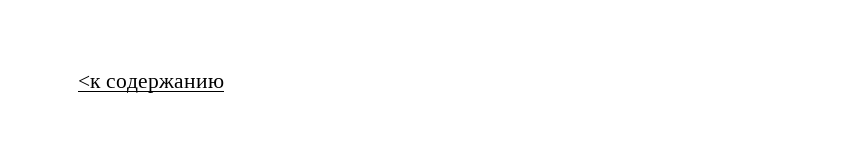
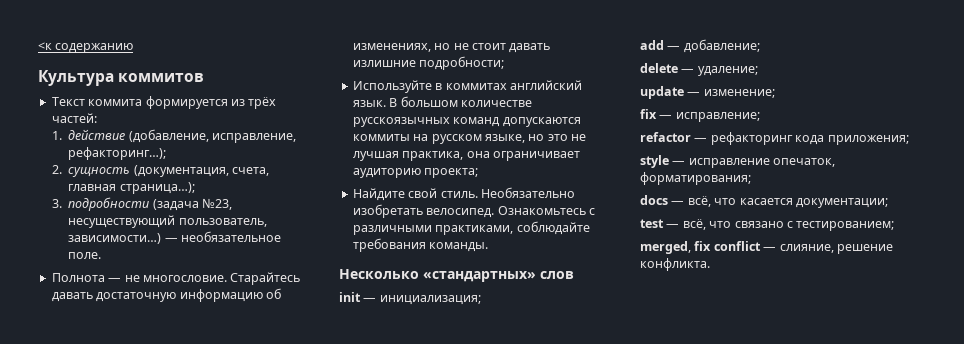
+ Культура коммитов
+ Текст коммита формируется из трёх частей:
+ 1. действие (добавление, исправление, рефакторинг…);
+ 2. сущность (документация, счета, главная страница…);
+ 3. подробности (задача №23, несуществующий пользователь, зависимости…) — необязательное поле.
+ Полнота — не многословие. Старайтесь давать достаточную информацию об изменениях, но не стоит давать излишние подробности;
+ Используйте в коммитах английский язык. В большом количестве русскоязычных команд допускаются коммиты на русском языке, но это не лучшая практика, она ограничивает аудиторию проекта;
+ Найдите свой стиль. Необязательно изобретать велосипед. Ознакомьтесь с различными практиками, соблюдайте требования команды.
+ Несколько «стандартных» слов
+ init — инициализация;
+ add — добавление;
+ delete — удаление;
+ update — изменение;
+ fix — исправление;
+ refactor — рефакторинг кода приложения;
+ style — исправление опечаток, форматирования;
+ docs — всё, что касается документации;
+ test — всё, что связано с тестированием;
+ merged, fix conflict — слияние, решение конфликта.

